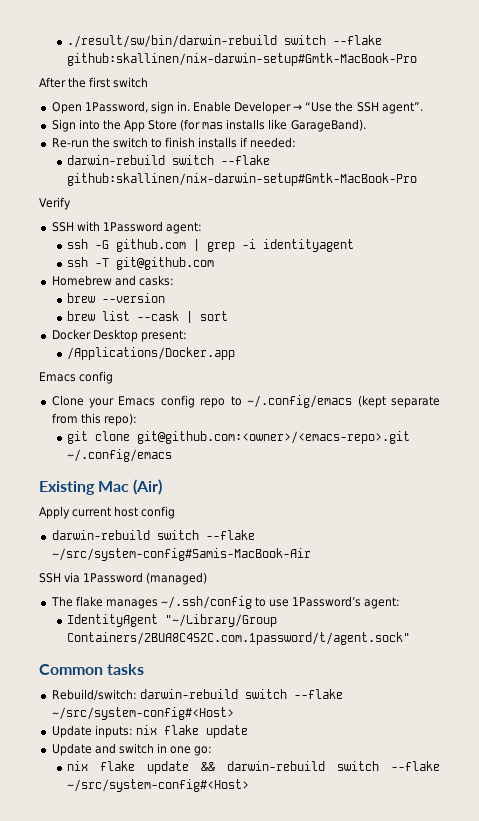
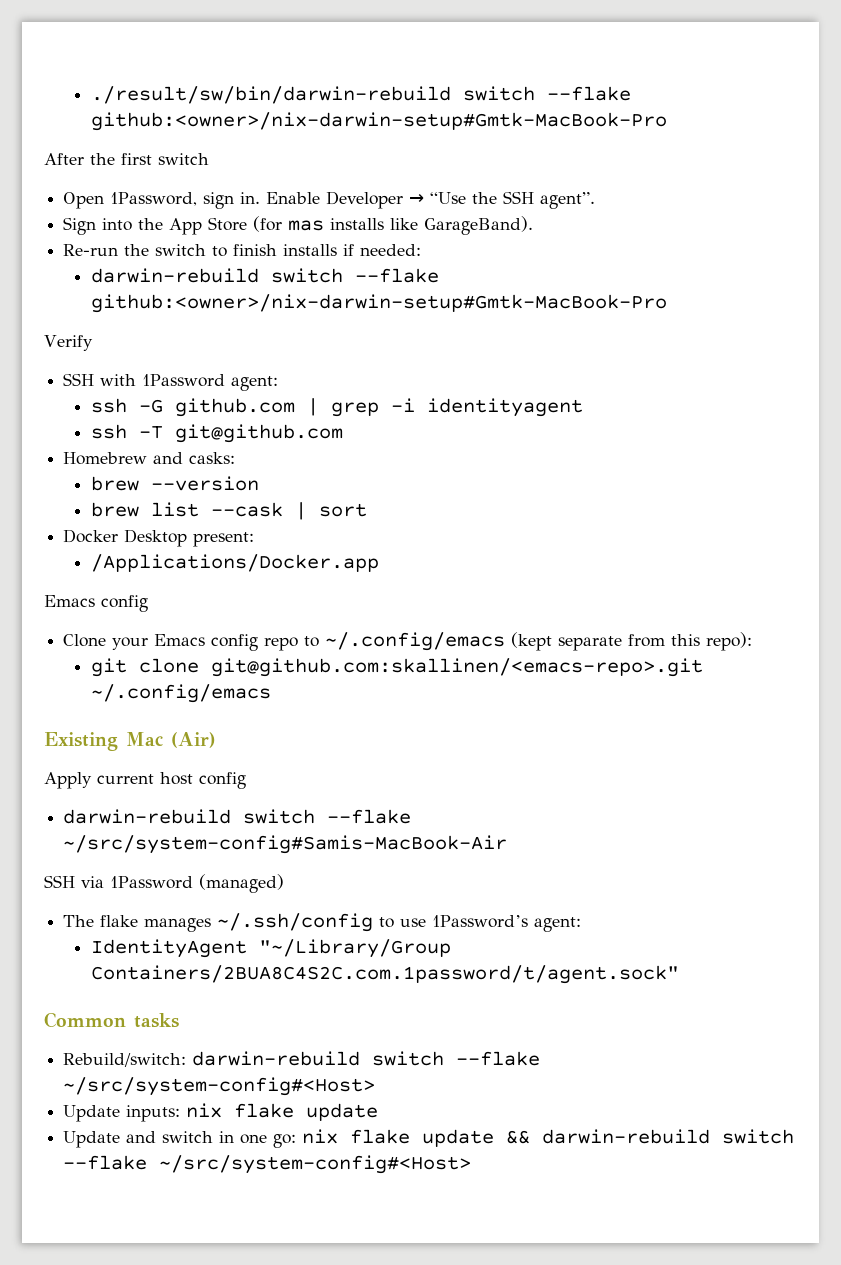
- ./result/sw/bin/darwin-rebuild switch --flake github:skallinen/nix-darwin-setup#Gmtk-MacBook-Pro
+ ./result/sw/bin/darwin-rebuild switch --flake github:<owner>/nix-darwin-setup#Gmtk-MacBook-Pro
- darwin-rebuild switch --flake github:skallinen/nix-darwin-setup#Gmtk-MacBook-Pro
+ darwin-rebuild switch --flake github:<owner>/nix-darwin-setup#Gmtk-MacBook-Pro
- git clone git@github.com:<owner>/<emacs-repo>.git ~/.config/emacs
+ git clone git@github.com:skallinen/<emacs-repo>.git ~/.config/emacs
- Update and switch in one go:
- nix flake update && darwin-rebuild switch --flake ~/src/system-config#<Host>
+ Update and switch in one go: nix flake update && darwin-rebuild switch --flake ~/src/system-config#<Host>

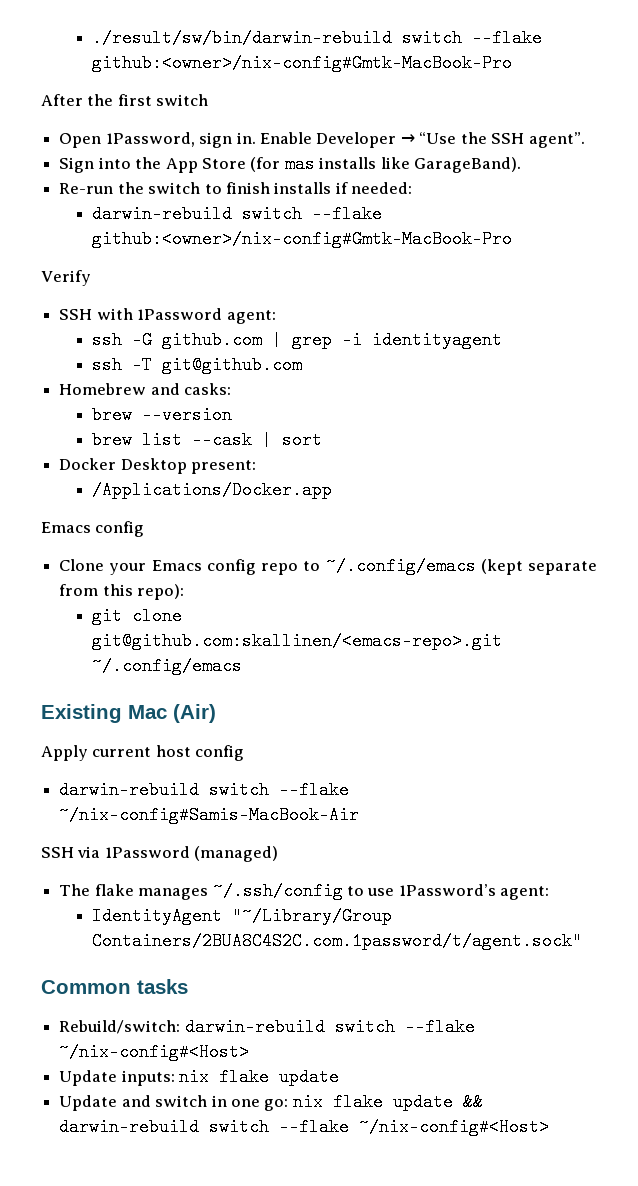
- ./result/sw/bin/darwin-rebuild switch --flake github:<owner>/nix-darwin-setup#Gmtk-MacBook-Pro
+ ./result/sw/bin/darwin-rebuild switch --flake github:<owner>/nix-config#Gmtk-MacBook-Pro
- darwin-rebuild switch --flake github:<owner>/nix-darwin-setup#Gmtk-MacBook-Pro
+ darwin-rebuild switch --flake github:<owner>/nix-config#Gmtk-MacBook-Pro
- darwin-rebuild switch --flake ~/src/system-config#Samis-MacBook-Air
+ darwin-rebuild switch --flake ~/nix-config#Samis-MacBook-Air
- Rebuild/switch: darwin-rebuild switch --flake ~/src/system-config#<Host>
+ Rebuild/switch: darwin-rebuild switch --flake ~/nix-config#<Host>
- Update and switch in one go: nix flake update && darwin-rebuild switch --flake ~/src/system-config#<Host>
+ Update and switch in one go: nix flake update && darwin-rebuild switch --flake ~/nix-config#<Host>

